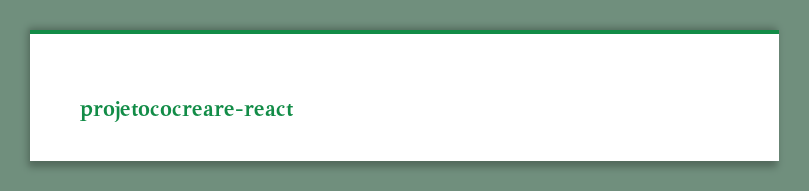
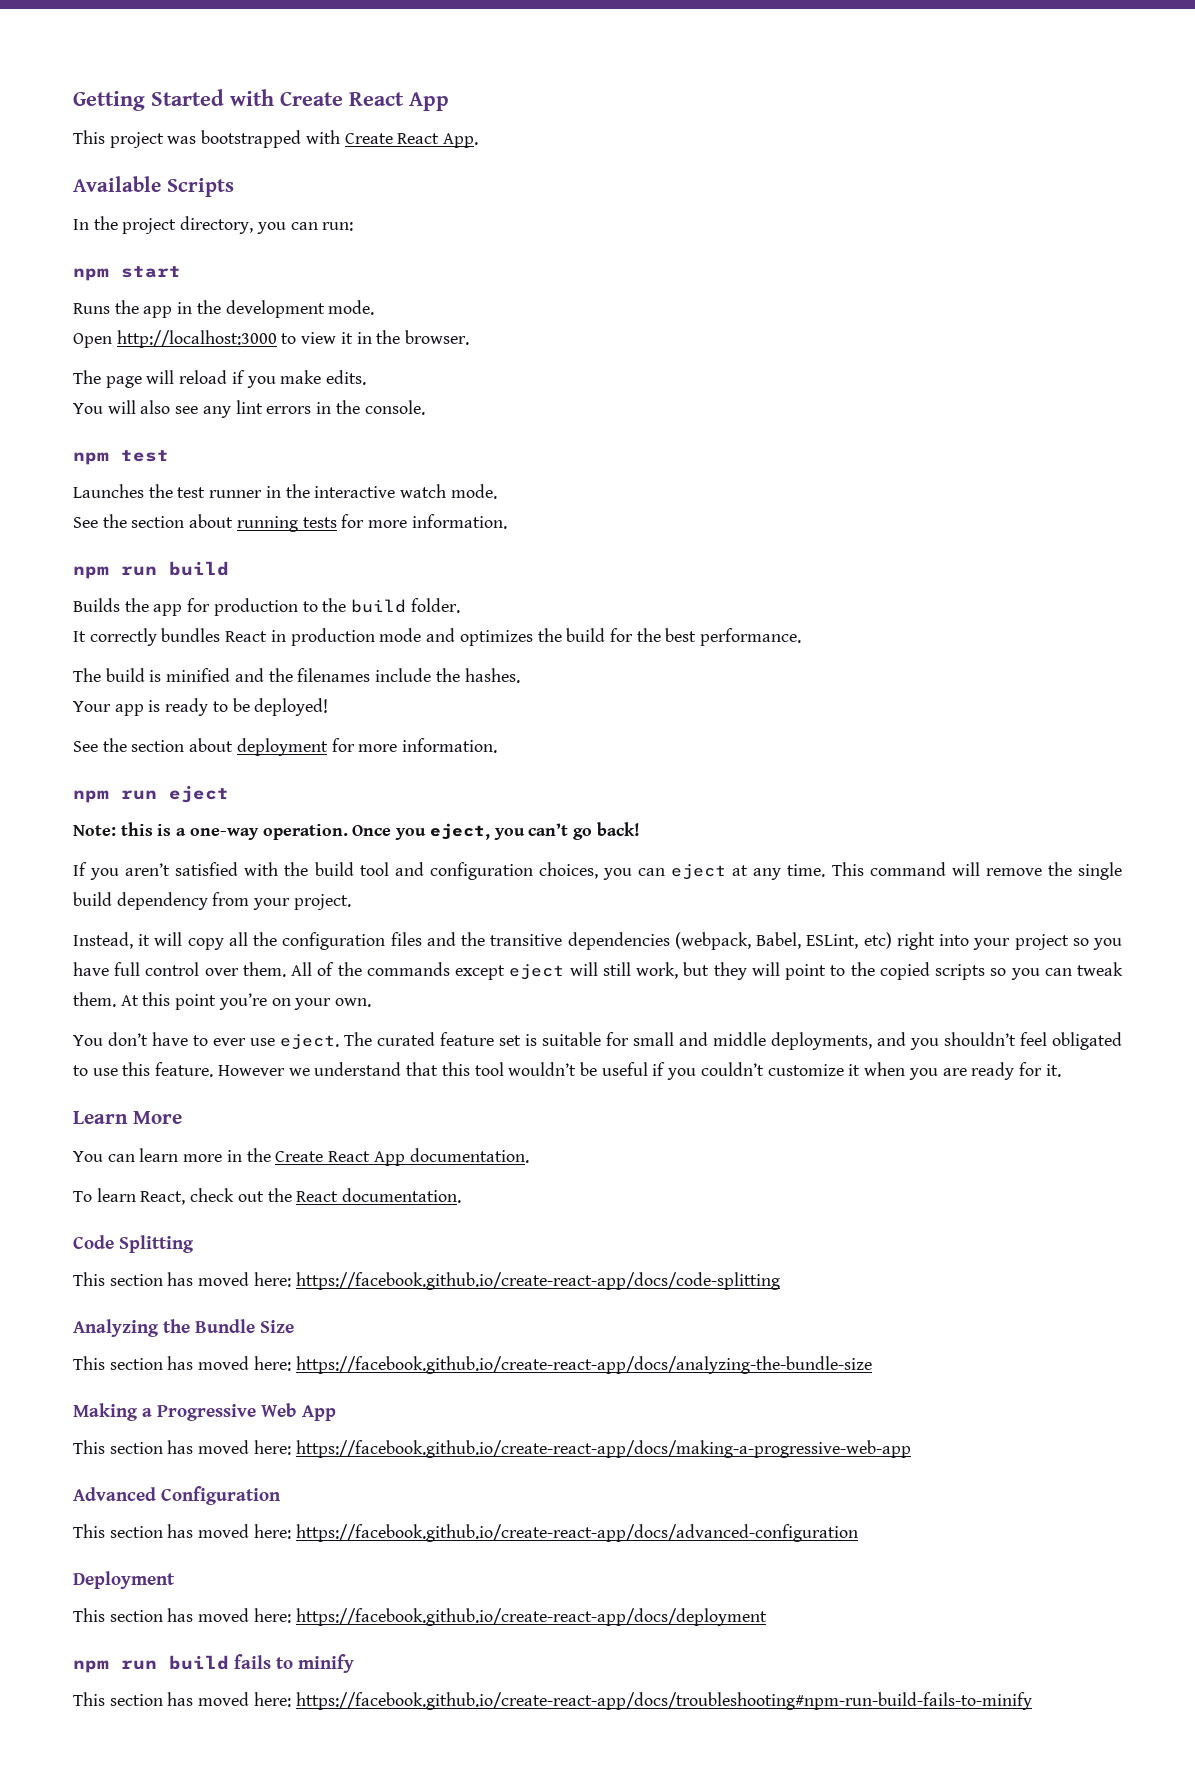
- projetococreare-react
+ Getting Started with Create React App
+ This project was bootstrapped with Create React App.
+ Available Scripts
+ In the project directory, you can run:
+ npm start
+ Runs the app in the development mode.
+ Open http://localhost:3000 to view it in the browser.
+ The page will reload if you make edits.
+ You will also see any lint errors in the console.
+ npm test
+ Launches the test runner in the interactive watch mode.
+ See the section about running tests for more information.
+ npm run build
+ Builds the app for production to the build folder.
+ It correctly bundles React in production mode and optimizes the build for the best performance.
+ The build is minified and the filenames include the hashes.
+ Your app is ready to be deployed!
+ See the section about deployment for more information.
+ npm run eject
+ Note: this is a one-way operation. Once you eject, you can’t go back!
+ If you aren’t satisfied with the build tool and configuration choices, you can eject at any time. This command will remove the single build dependency from your project.
+ Instead, it will copy all the configuration files and the transitive dependencies (webpack, Babel, ESLint, etc) right into your project so you have full control over them. All of the commands except eject will still work, but they will point to the copied scripts so you can tweak them. At this point you’re on your own.
+ You don’t have to ever use eject. The curated feature set is suitable for small and middle deployments, and you shouldn’t feel obligated to use this feature. However we understand that this tool wouldn’t be useful if you couldn’t customize it when you are ready for it.
+ Learn More
+ You can learn more in the Create React App documentation.
+ To learn React, check out the React documentation.
+ Code Splitting
+ This section has moved here: https://facebook.github.io/create-react-app/docs/code-splitting
+ Analyzing the Bundle Size
+ This section has moved here: https://facebook.github.io/create-react-app/docs/analyzing-the-bundle-size
+ Making a Progressive Web App
+ This section has moved here: https://facebook.github.io/create-react-app/docs/making-a-progressive-web-app
+ Advanced Configuration
+ This section has moved here: https://facebook.github.io/create-react-app/docs/advanced-configuration
+ Deployment
+ This section has moved here: https://facebook.github.io/create-react-app/docs/deployment
+ npm run build fails to minify
+ This section has moved here: https://facebook.github.io/create-react-app/docs/troubleshooting#npm-run-build-fails-to-minify

